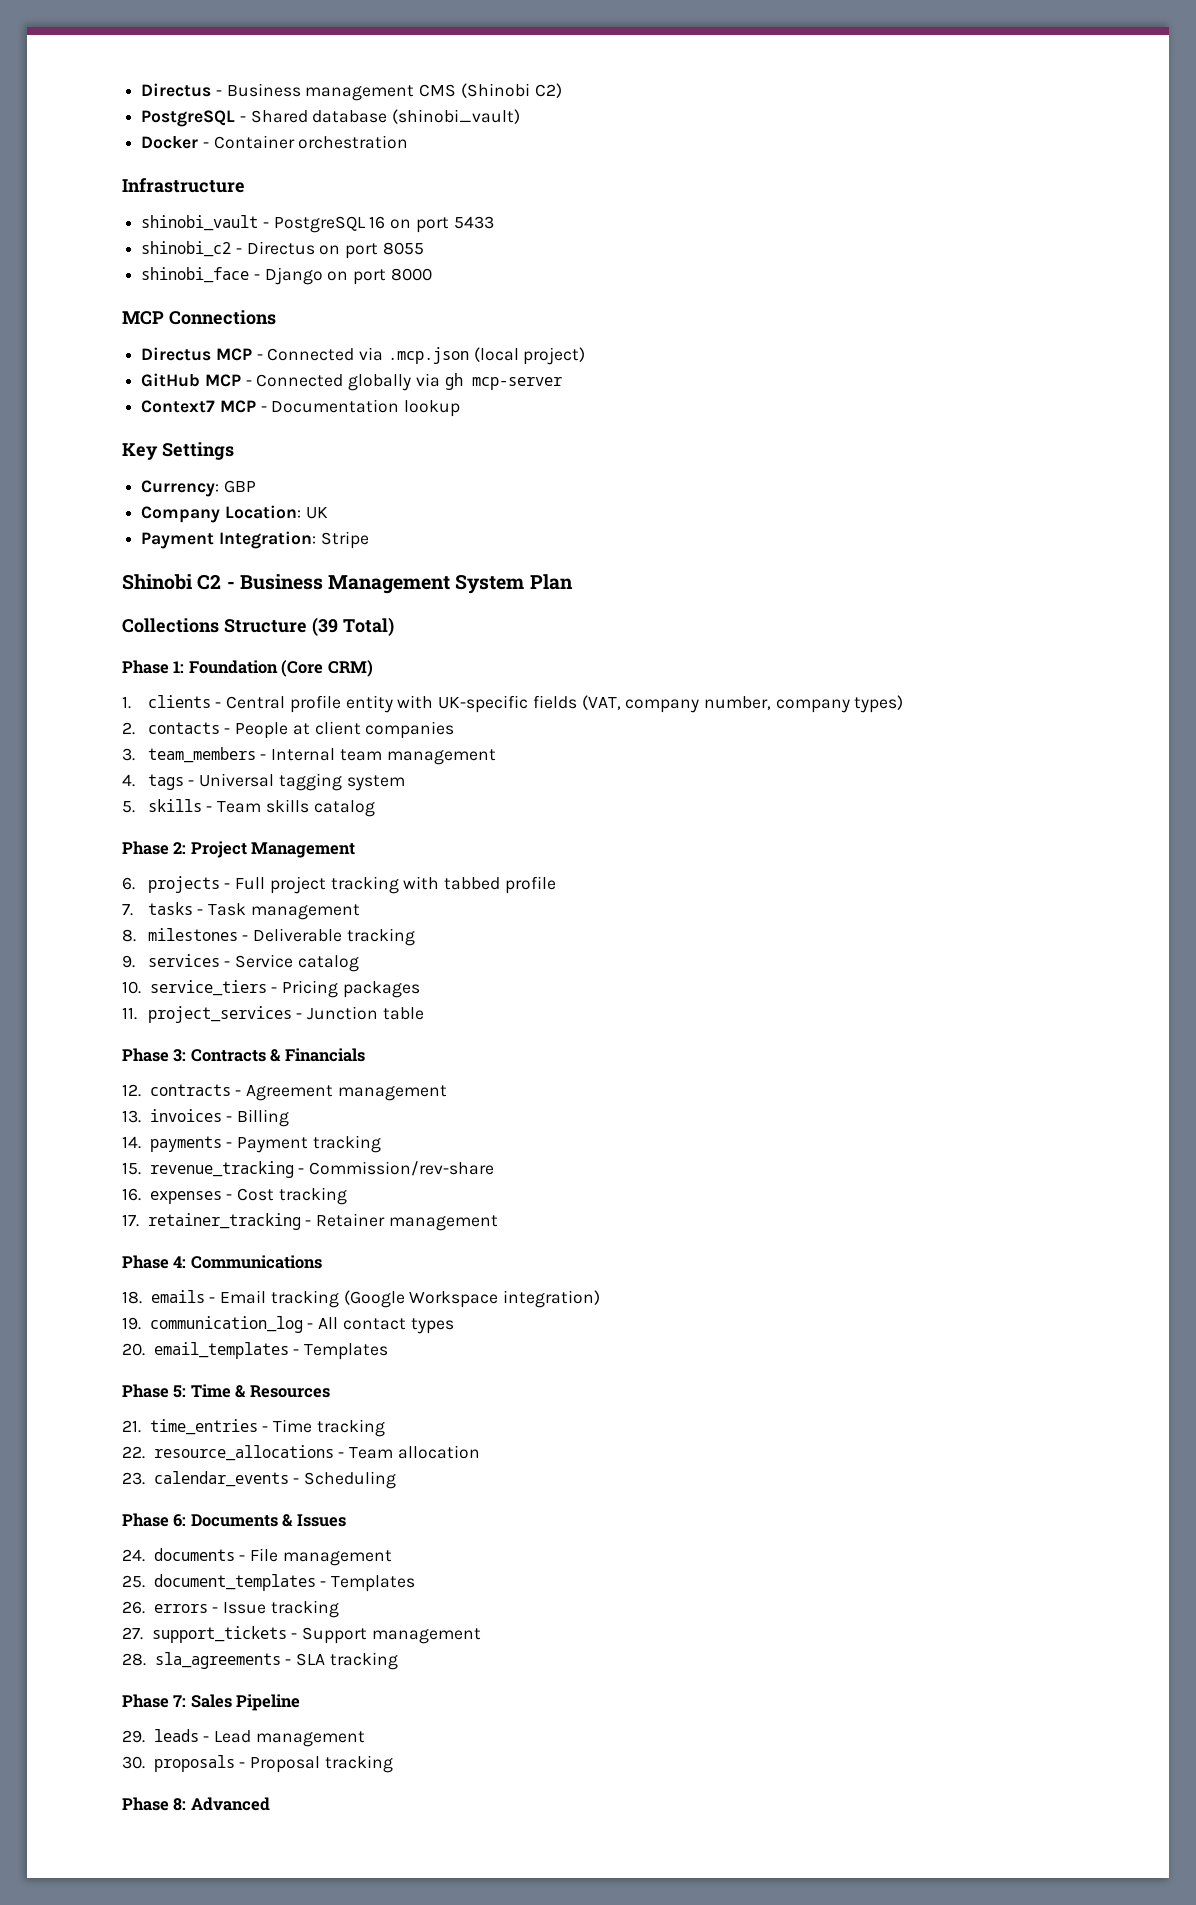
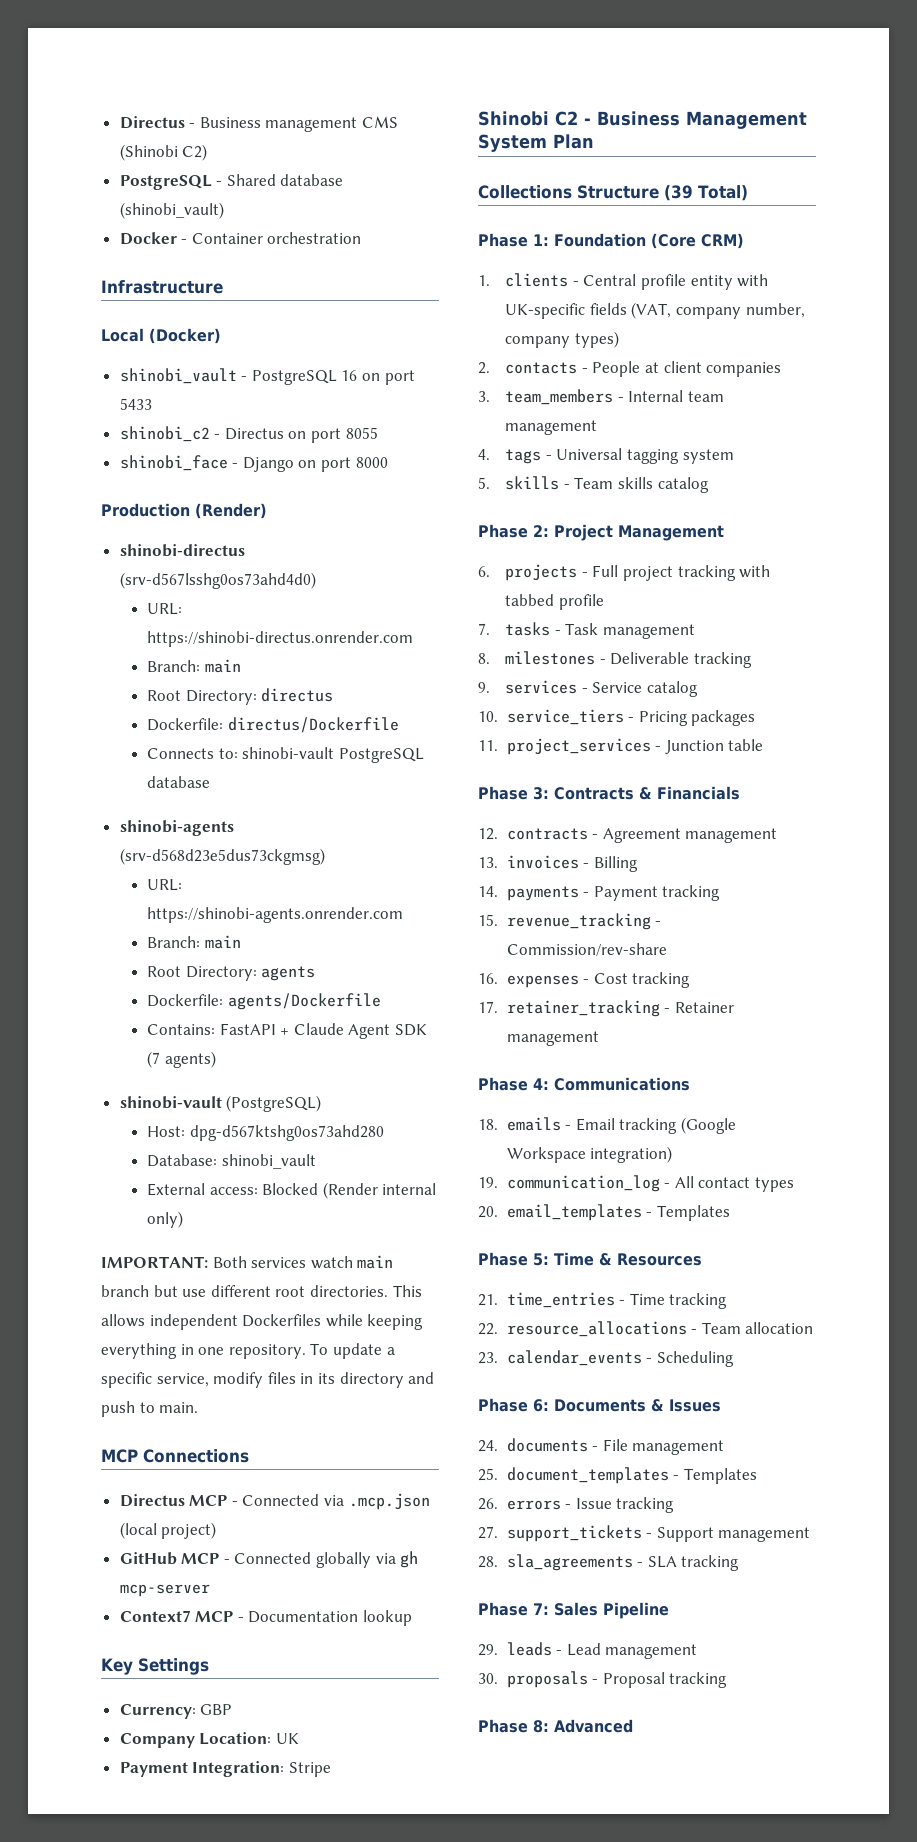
+ Local (Docker)
+ Production (Render)
+ shinobi-directus (srv-d567lsshg0os73ahd4d0)
+ URL: https://shinobi-directus.onrender.com
+ Branch: main
+ Root Directory: directus
+ Dockerfile: directus/Dockerfile
+ Connects to: shinobi-vault PostgreSQL database
+ shinobi-agents (srv-d568d23e5dus73ckgmsg)
+ URL: https://shinobi-agents.onrender.com
+ Branch: main
+ Root Directory: agents
+ Dockerfile: agents/Dockerfile
+ Contains: FastAPI + Claude Agent SDK (7 agents)
+ shinobi-vault (PostgreSQL)
+ Host: dpg-d567ktshg0os73ahd280
+ Database: shinobi_vault
+ External access: Blocked (Render internal only)
+ IMPORTANT: Both services watch main branch but use different root directories. This allows independent Dockerfiles while keeping everything in one repository. To update a specific service, modify files in its directory and push to main.

